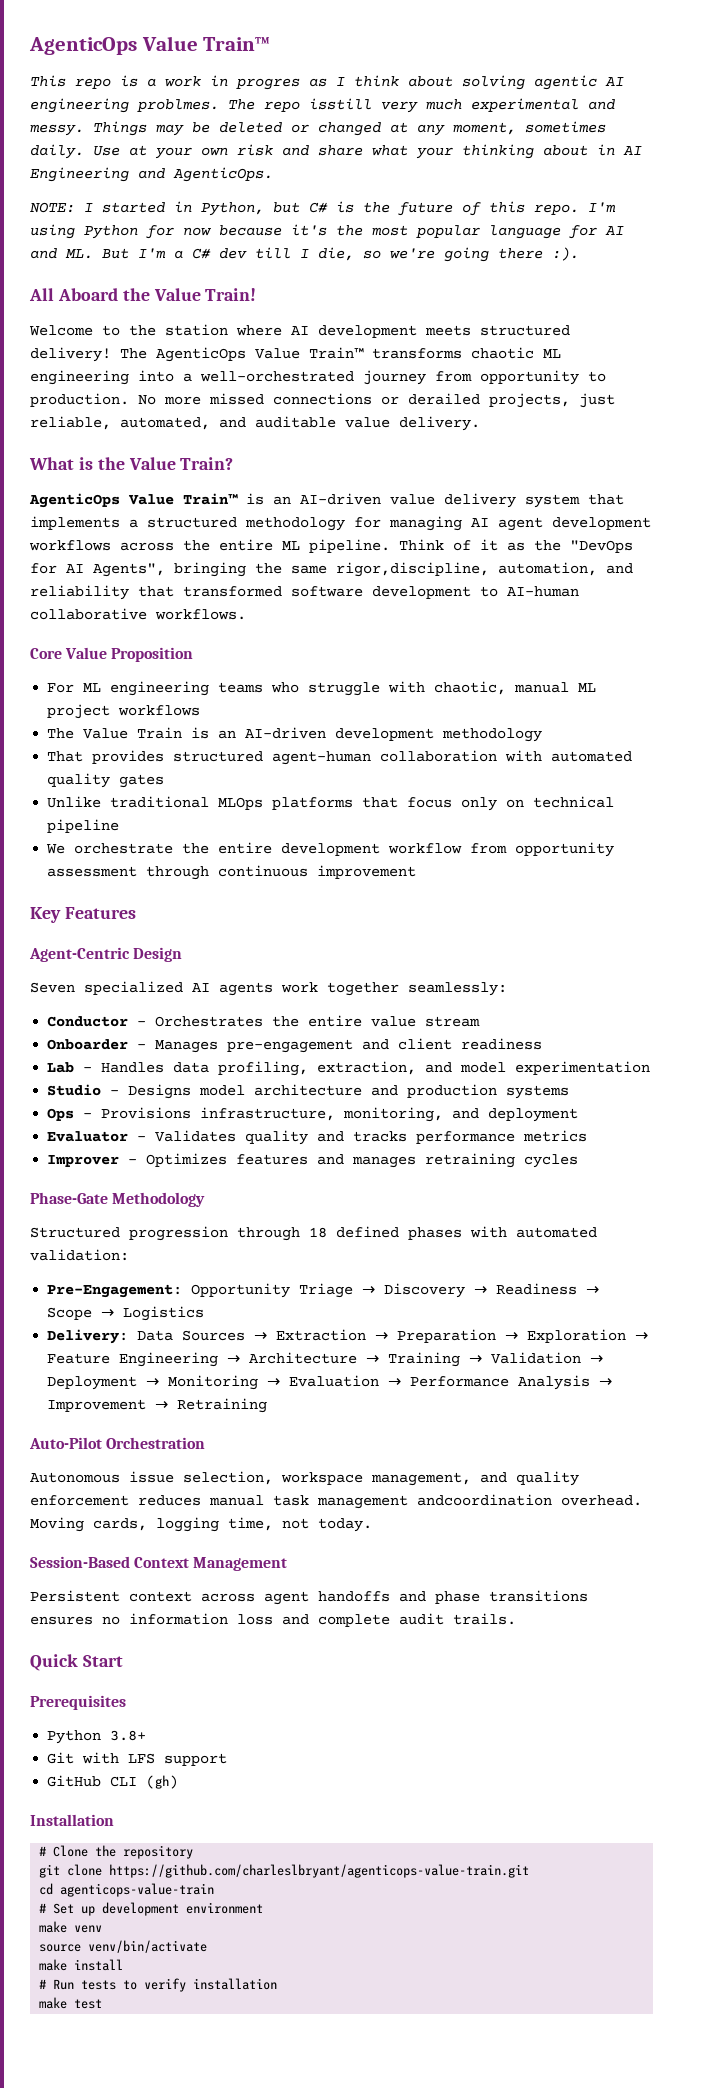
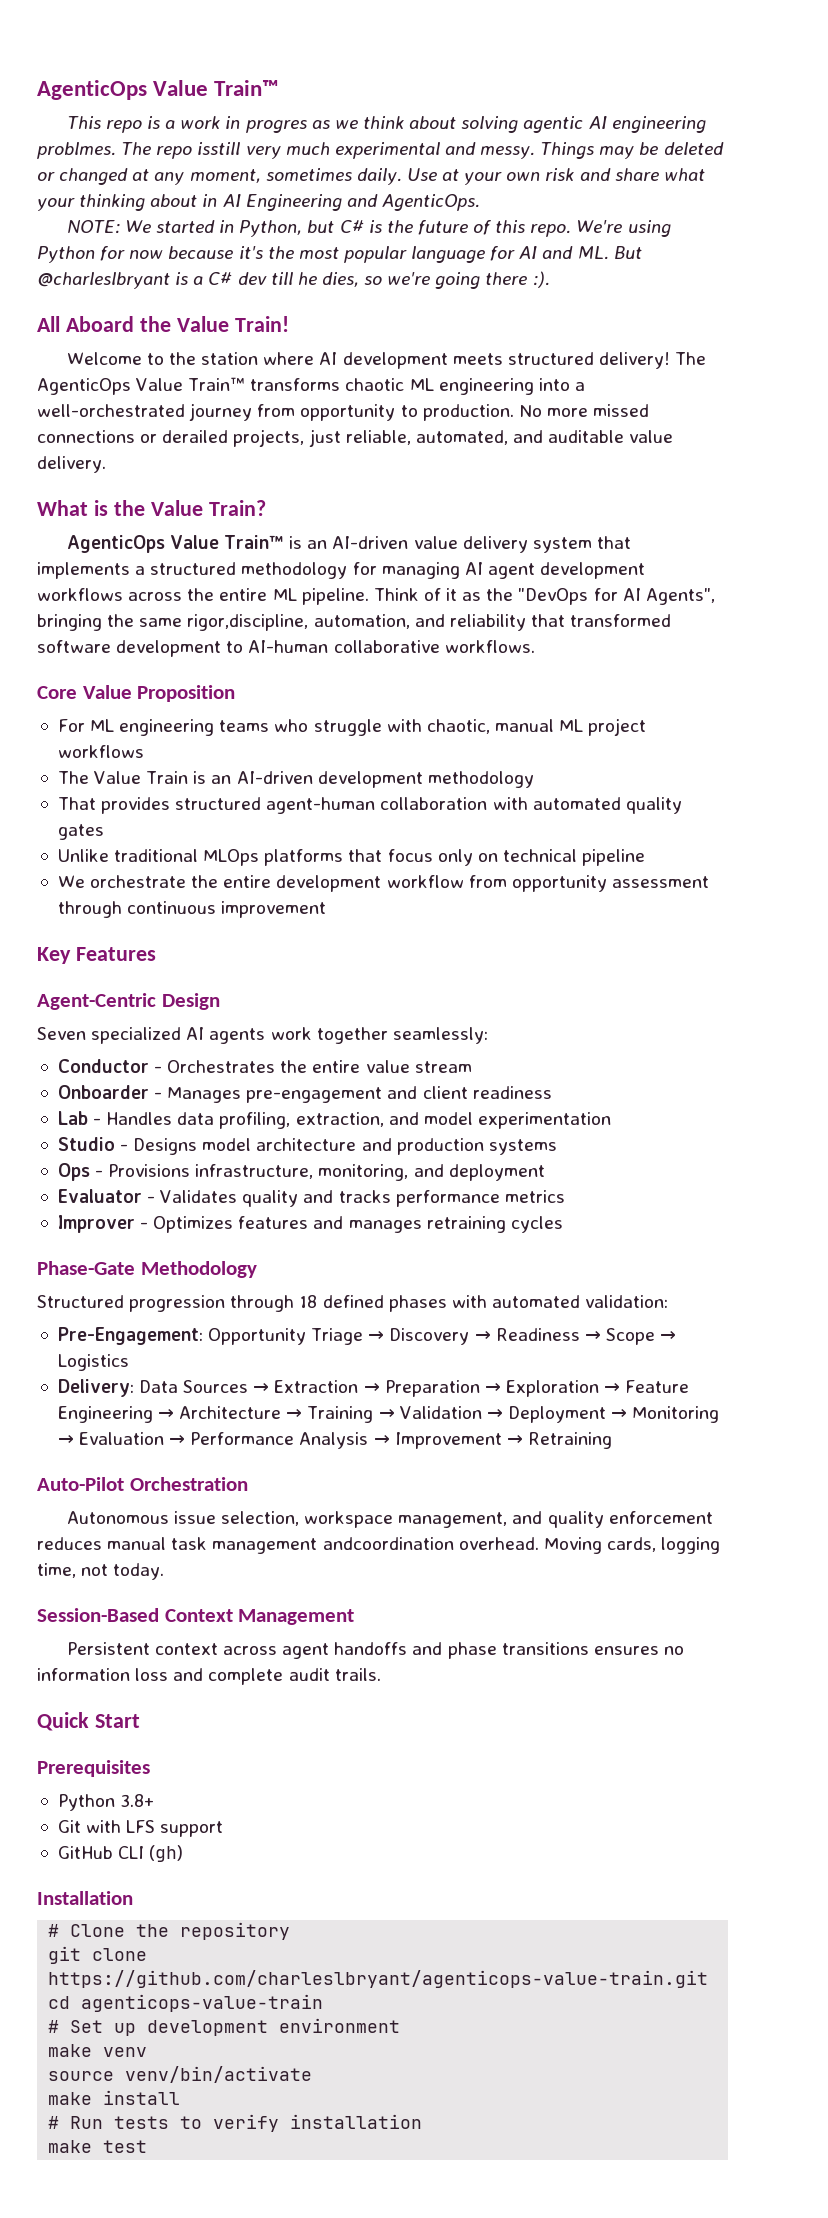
- This repo is a work in progres as I think about solving agentic AI engineering problmes.
+ This repo is a work in progres as we think about solving agentic AI engineering problmes.
- NOTE: I started in Python, but C# is the future of this repo.
+ NOTE: We started in Python, but C# is the future of this repo.
- I'm using Python for now because it's the most popular language for AI and ML. But I'm a C# dev till I die, so we're going there :).
+ We're using Python for now because it's the most popular language for AI and ML. But @charleslbryant is a C# dev till he dies, so we're going there :).

